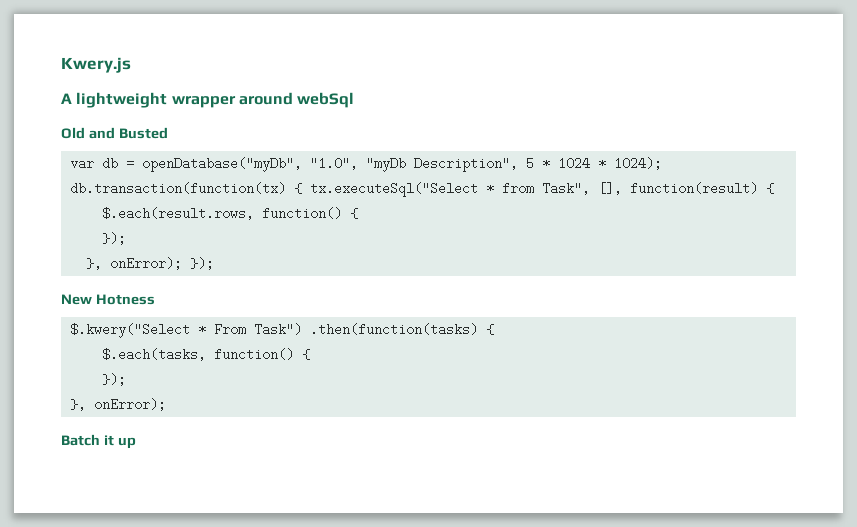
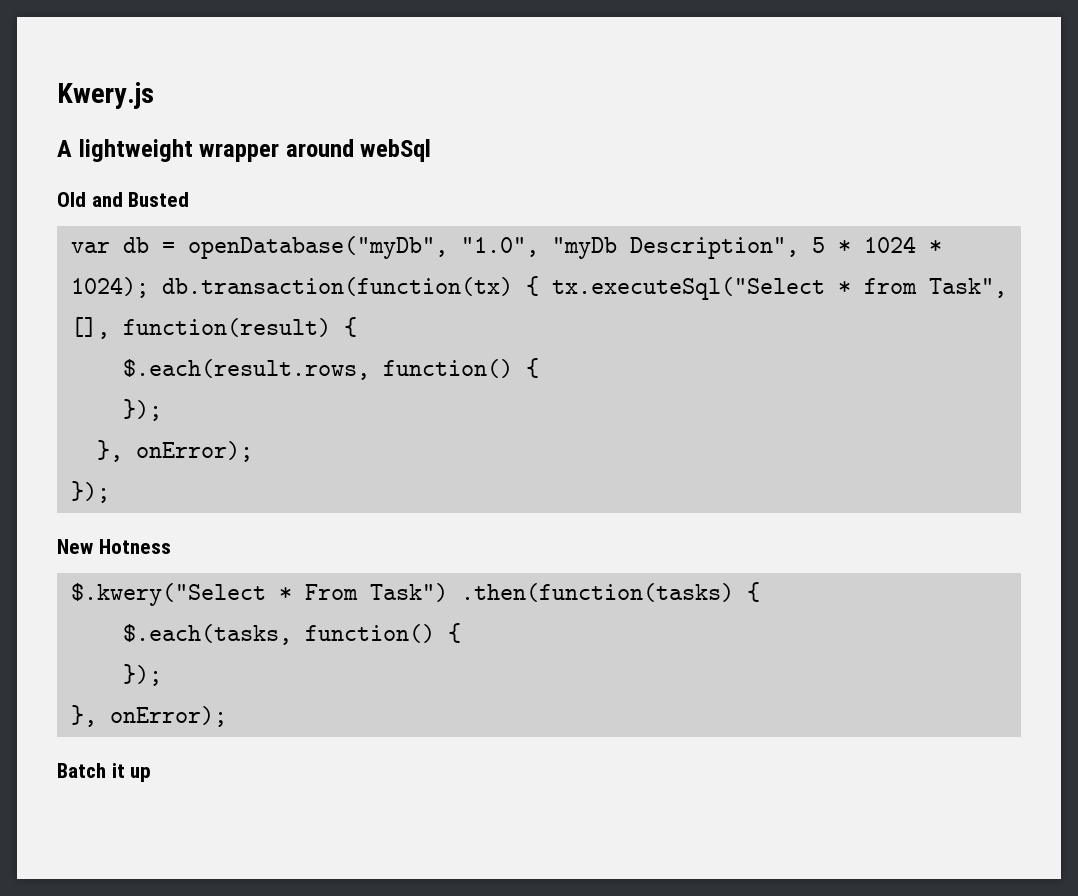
  $.each(result.rows, function() {
  });
- }, onError); });
+ }, onError);
+ });

